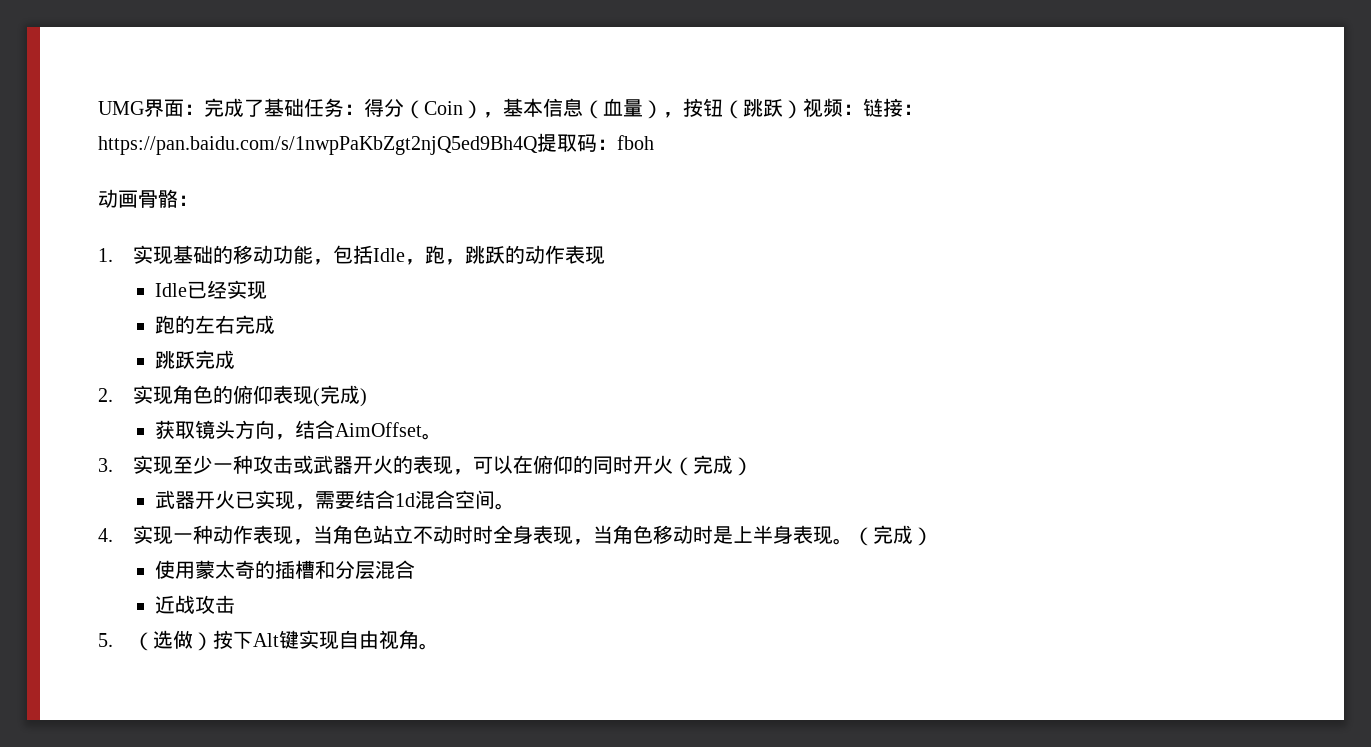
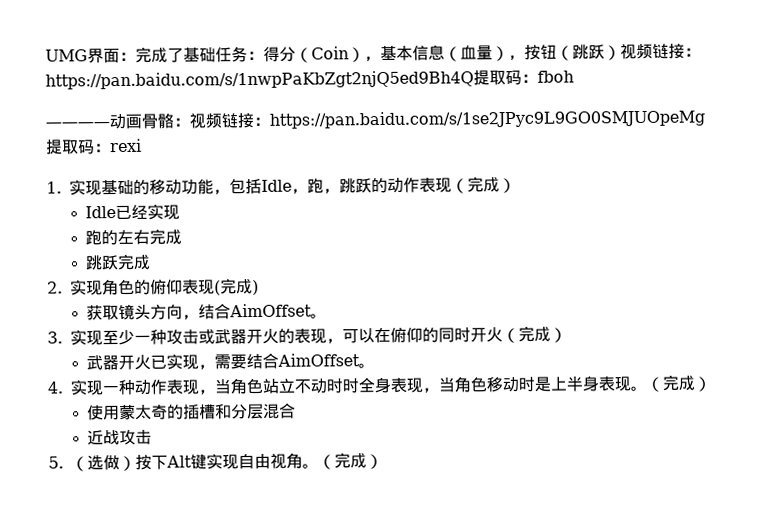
- UMG界面：完成了基础任务：得分（Coin），基本信息（血量），按钮（跳跃）视频：链接：https://pan.baidu.com/s/1nwpPaKbZgt2njQ5ed9Bh4Q提取码：fboh
+ UMG界面：完成了基础任务：得分（Coin），基本信息（血量），按钮（跳跃）视频链接：https://pan.baidu.com/s/1nwpPaKbZgt2njQ5ed9Bh4Q提取码：fboh
- 动画骨骼：
+ ————动画骨骼：视频链接：https://pan.baidu.com/s/1se2JPyc9L9GO0SMJUOpeMg提取码：rexi
- 1.实现基础的移动功能，包括Idle，跑，跳跃的动作表现
+ 1.实现基础的移动功能，包括Idle，跑，跳跃的动作表现（完成）
- 武器开火已实现，需要结合1d混合空间。
+ 武器开火已实现，需要结合AimOffset。
- 5.（选做）按下Alt键实现自由视角。
+ 5.（选做）按下Alt键实现自由视角。（完成）

